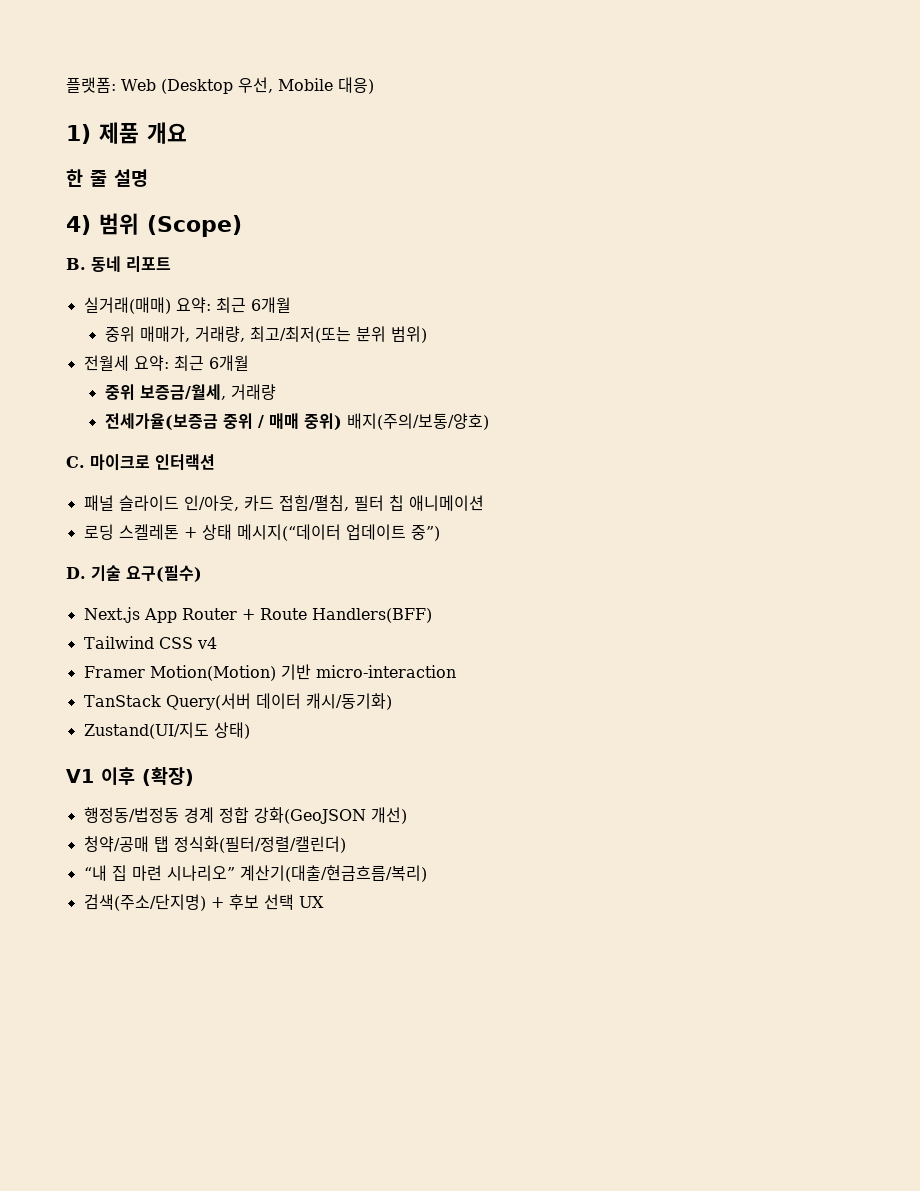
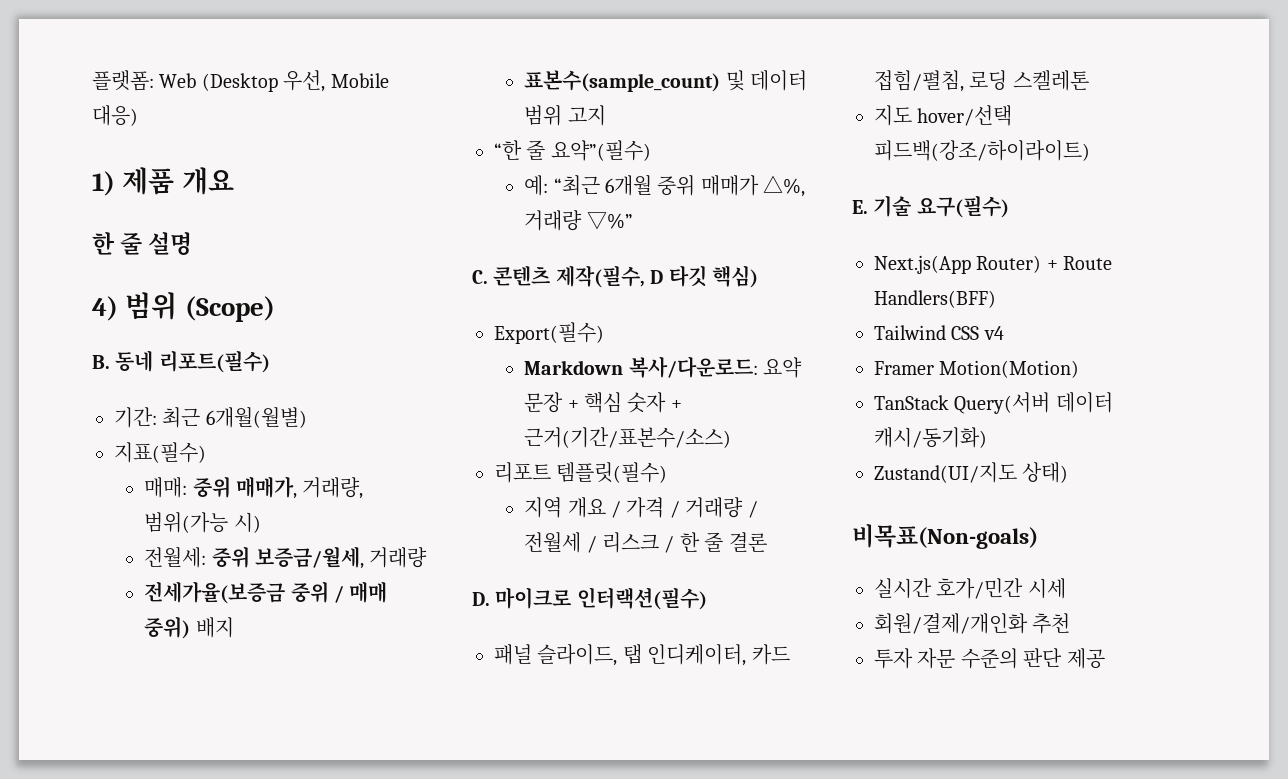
- B. 동네 리포트
- 실거래(매매) 요약: 최근 6개월
- 중위 매매가, 거래량, 최고/최저(또는 분위 범위)
- 전월세 요약: 최근 6개월
- 중위 보증금/월세, 거래량
+ B. 동네 리포트(필수)
+ 기간: 최근 6개월(월별)
+ 지표(필수)
+ 매매: 중위 매매가, 거래량, 범위(가능 시)
+ 전월세: 중위 보증금/월세, 거래량
- 전세가율(보증금 중위 / 매매 중위) 배지(주의/보통/양호)
- C. 마이크로 인터랙션
- 패널 슬라이드 인/아웃, 카드 접힘/펼침, 필터 칩 애니메이션
- 로딩 스켈레톤 + 상태 메시지(“데이터 업데이트 중”)
- D. 기술 요구(필수)
+ 전세가율(보증금 중위 / 매매 중위) 배지
+ 표본수(sample_count) 및 데이터 범위 고지
+ “한 줄 요약”(필수)
+ 예: “최근 6개월 중위 매매가 △%, 거래량 ▽%”
+ C. 콘텐츠 제작(필수, D 타깃 핵심)
+ Export(필수)
+ Markdown 복사/다운로드: 요약 문장 + 핵심 숫자 + 근거(기간/표본수/소스)
+ 리포트 템플릿(필수)
+ 지역 개요 / 가격 / 거래량 / 전월세 / 리스크 / 한 줄 결론
+ D. 마이크로 인터랙션(필수)
+ 패널 슬라이드, 탭 인디케이터, 카드 접힘/펼침, 로딩 스켈레톤
+ 지도 hover/선택 피드백(강조/하이라이트)
+ E. 기술 요구(필수)
- Next.js App Router + Route Handlers(BFF)
+ Next.js(App Router) + Route Handlers(BFF)
- Framer Motion(Motion) 기반 micro-interaction
+ Framer Motion(Motion)
- V1 이후 (확장)
- 행정동/법정동 경계 정합 강화(GeoJSON 개선)
- 청약/공매 탭 정식화(필터/정렬/캘린더)
- “내 집 마련 시나리오” 계산기(대출/현금흐름/복리)
- 검색(주소/단지명) + 후보 선택 UX
+ 비목표(Non-goals)
+ 실시간 호가/민간 시세
+ 회원/결제/개인화 추천
+ 투자 자문 수준의 판단 제공

